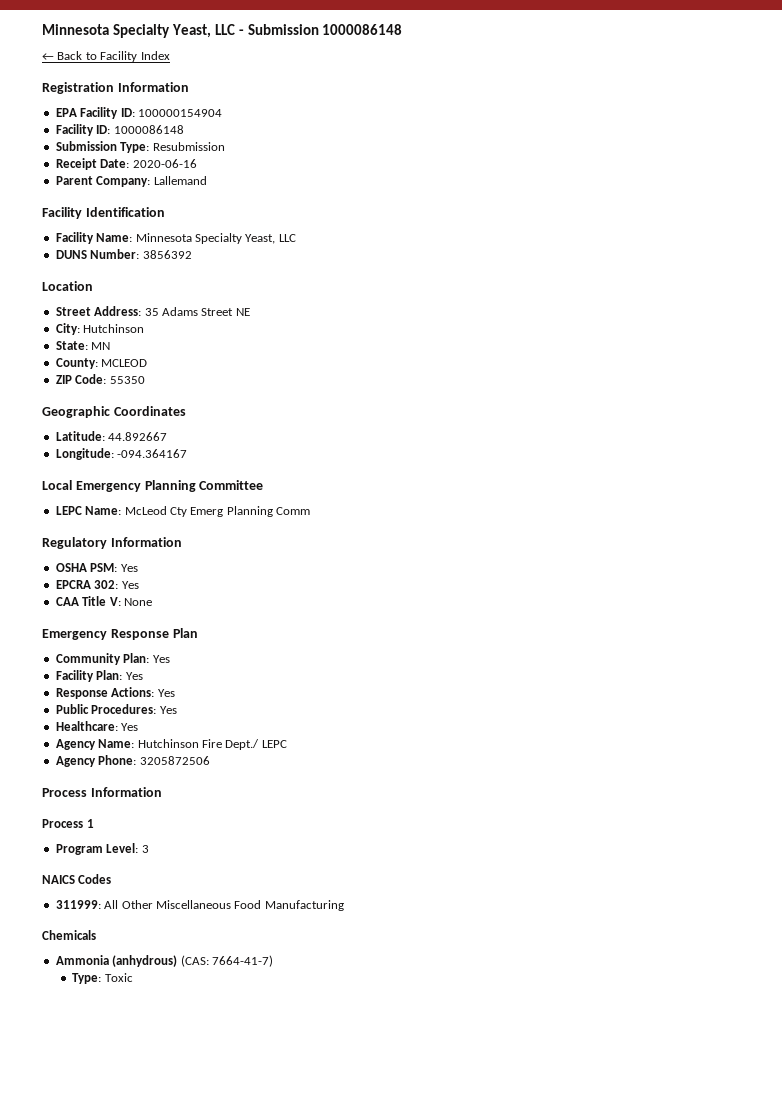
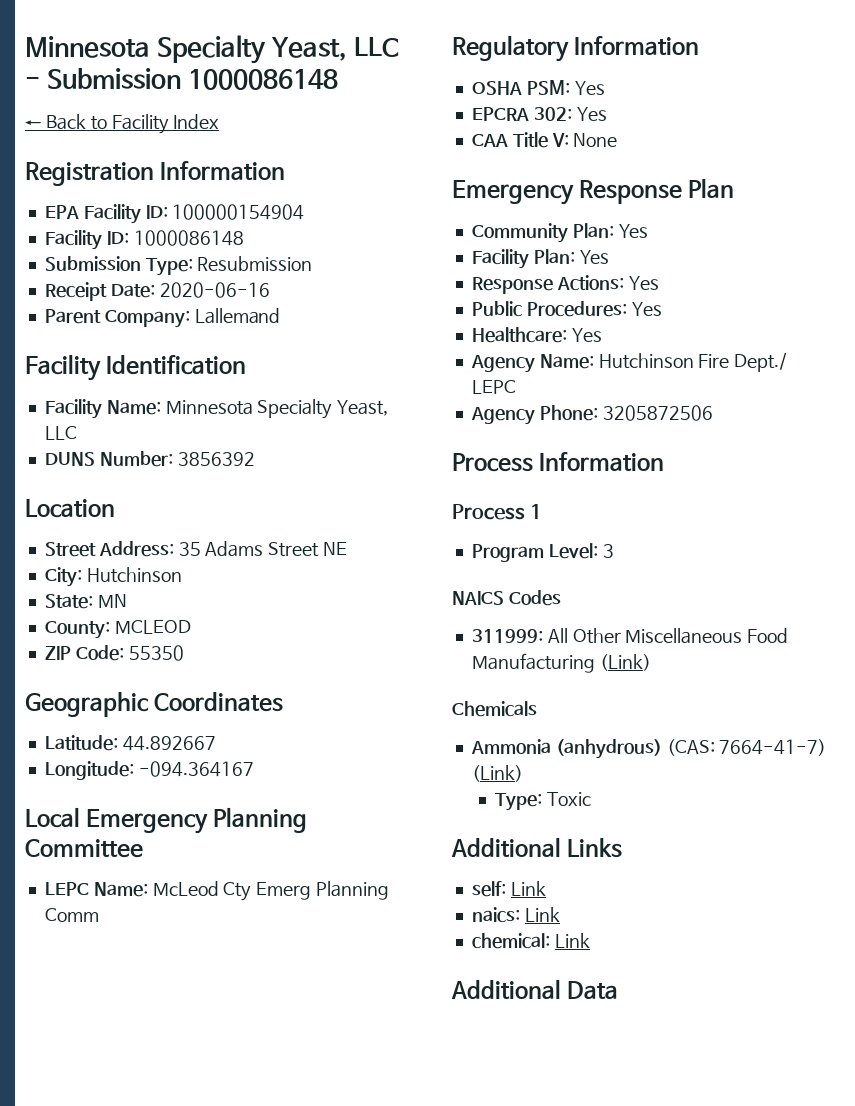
- 311999: All Other Miscellaneous Food Manufacturing
+ 311999: All Other Miscellaneous Food Manufacturing (Link)
- Ammonia (anhydrous) (CAS: 7664-41-7)
+ Ammonia (anhydrous) (CAS: 7664-41-7) (Link)
+ Additional Links
+ self: Link
+ naics: Link
+ chemical: Link
+ Additional Data

